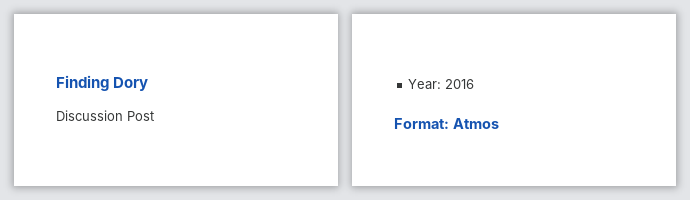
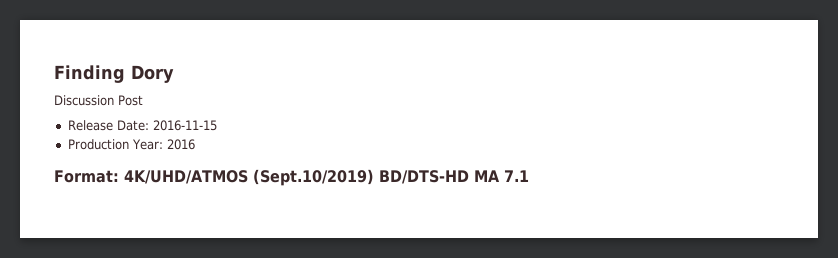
- Year: 2016
+ Release Date: 2016-11-15
+ Production Year: 2016
- Format: Atmos
+ Format: 4K/UHD/ATMOS (Sept.10/2019) BD/DTS-HD MA 7.1

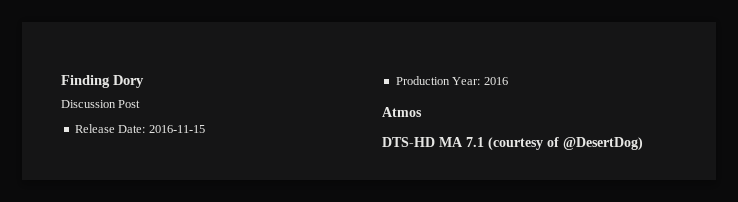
- Format: 4K/UHD/ATMOS (Sept.10/2019) BD/DTS-HD MA 7.1
+ Atmos
+ DTS-HD MA 7.1 (courtesy of @DesertDog)

